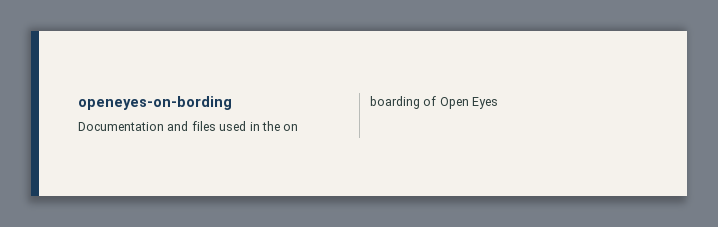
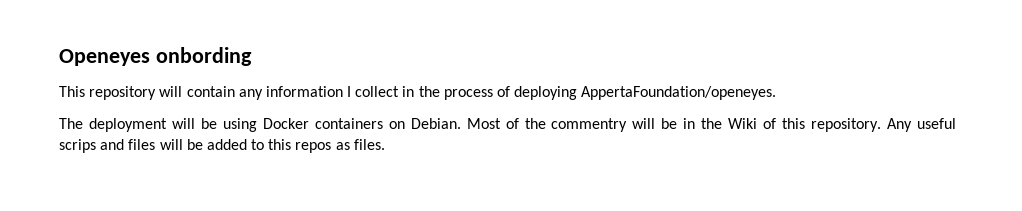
- openeyes-on-bording
- Documentation and files used in the on boarding of Open Eyes
+ Openeyes onbording
+ This repository will contain any information I collect in the process of deploying AppertaFoundation/openeyes.
+ The deployment will be using Docker containers on Debian. Most of the commentry will be in the Wiki of this repository. Any useful scrips and files will be added to this repos as files.

